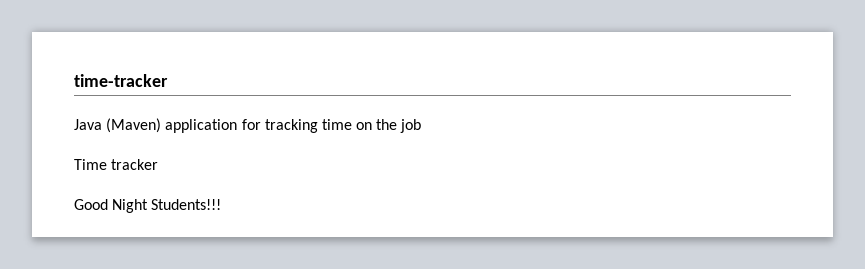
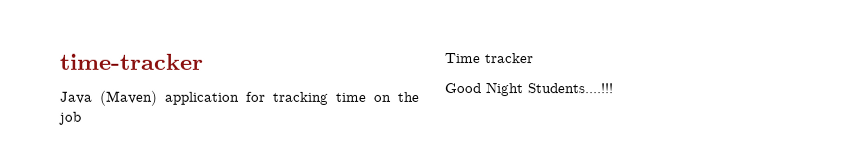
- Good Night Students!!!
+ Good Night Students....!!!

